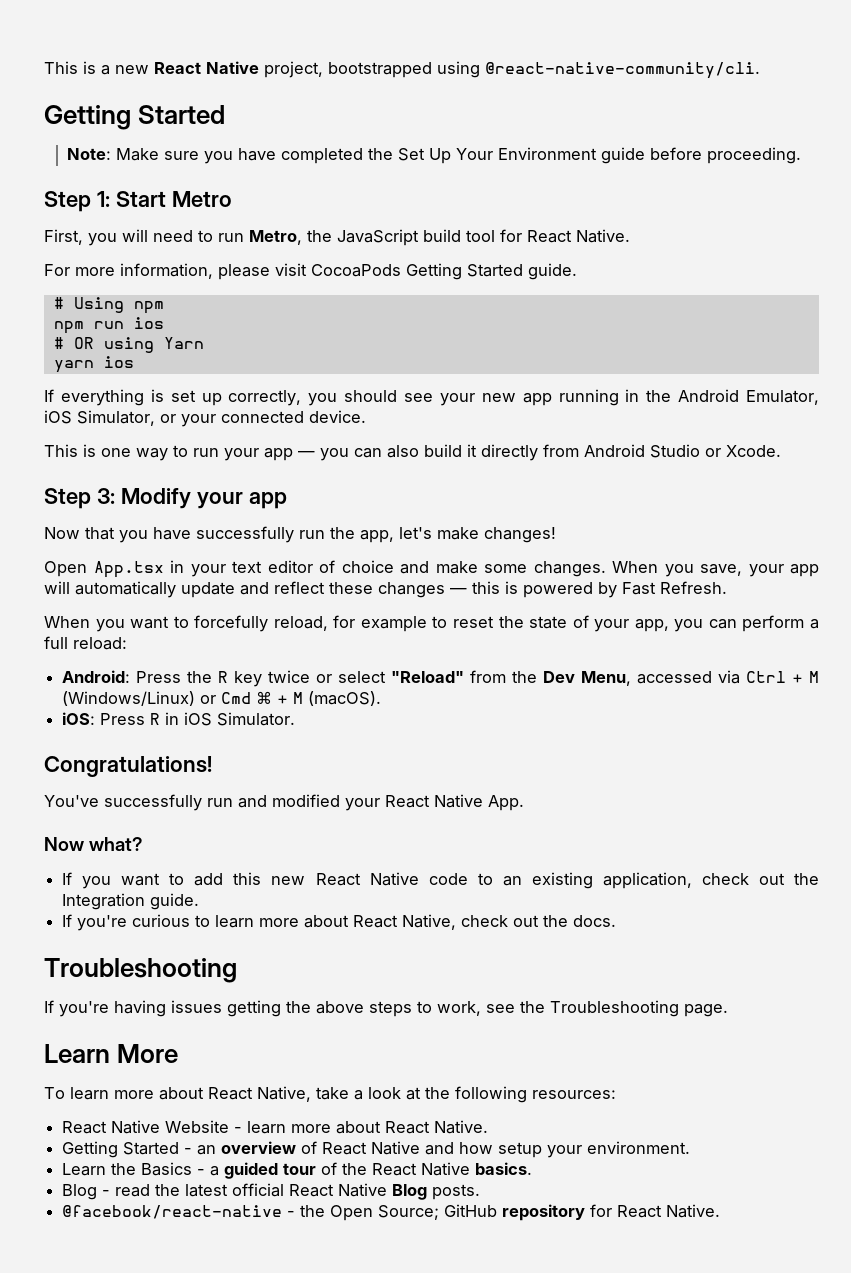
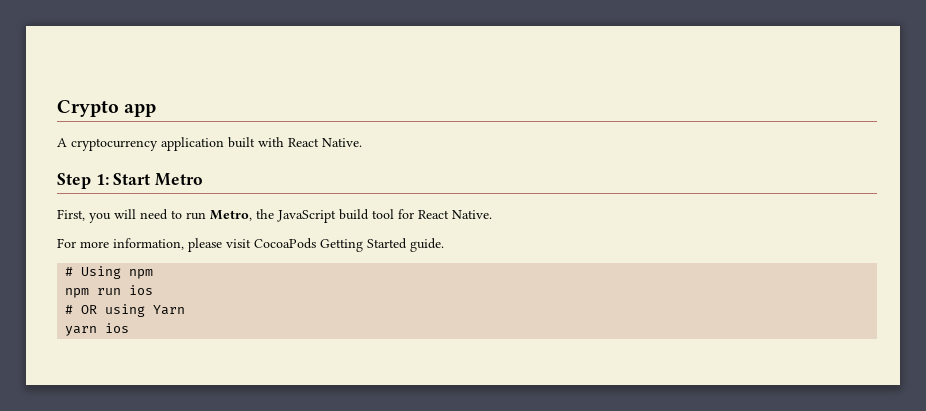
- This is a new React Native project, bootstrapped using @react-native-community/cli.
- Getting Started
- Note: Make sure you have completed the Set Up Your Environment guide before proceeding.
+ Crypto app
+ A cryptocurrency application built with React Native.
- If everything is set up correctly, you should see your new app running in the Android Emulator, iOS Simulator, or your connected device.
- This is one way to run your app — you can also build it directly from Android Studio or Xcode.
- Step 3: Modify your app
- Now that you have successfully run the app, let's make changes!
- Open App.tsx in your text editor of choice and make some changes. When you save, your app will automatically update and reflect these changes — this is powered by Fast Refresh.
- When you want to forcefully reload, for example to reset the state of your app, you can perform a full reload:
- Android: Press the R key twice or select "Reload" from the Dev Menu, accessed via Ctrl + M (Windows/Linux) or Cmd ⌘ + M (macOS).
- iOS: Press R in iOS Simulator.
- Congratulations!
- You've successfully run and modified your React Native App.
- Now what?
- If you want to add this new React Native code to an existing application, check out the Integration guide.
- If you're curious to learn more about React Native, check out the docs.
- Troubleshooting
- If you're having issues getting the above steps to work, see the Troubleshooting page.
- Learn More
- To learn more about React Native, take a look at the following resources:
- React Native Website - learn more about React Native.
- Getting Started - an overview of React Native and how setup your environment.
- Learn the Basics - a guided tour of the React Native basics.
- Blog - read the latest official React Native Blog posts.
- @facebook/react-native - the Open Source; GitHub repository for React Native.

